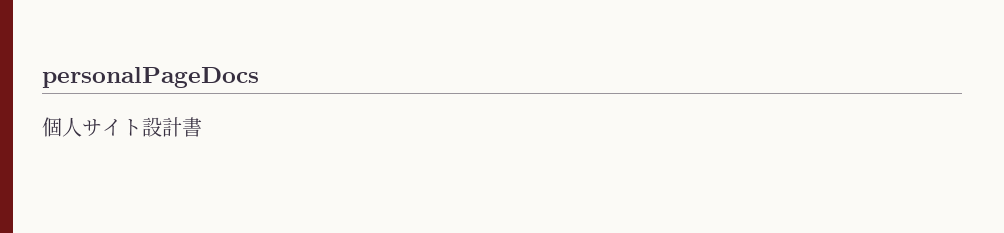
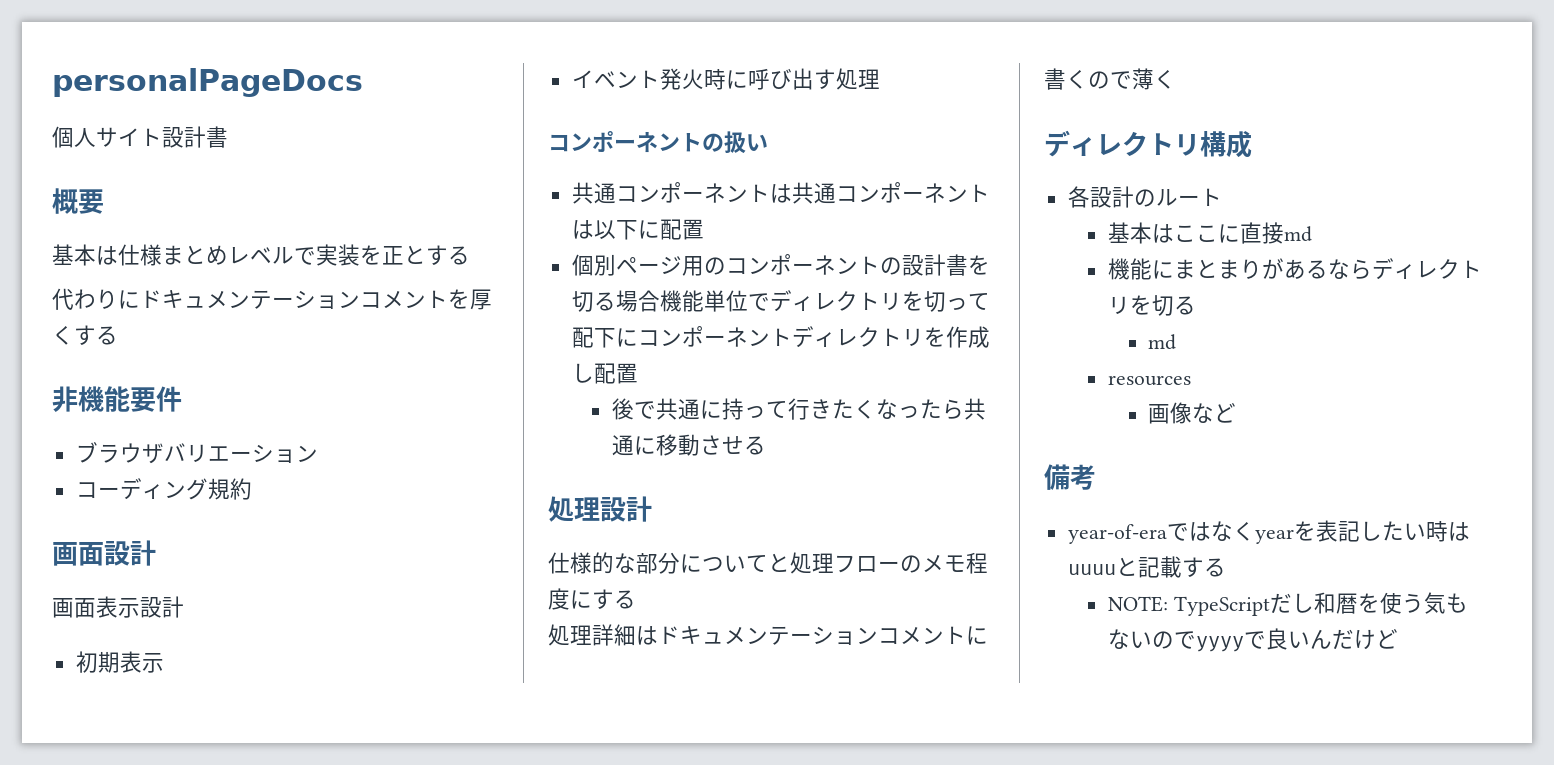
+ 概要
+ 基本は仕様まとめレベルで実装を正とする
+ 代わりにドキュメンテーションコメントを厚くする
+ 非機能要件
+ ブラウザバリエーション
+ コーディング規約
+ 画面設計
+ 画面表示設計
+ 初期表示
+ イベント発火時に呼び出す処理
+ コンポーネントの扱い
+ 共通コンポーネントは共通コンポーネントは以下に配置
+ 個別ページ用のコンポーネントの設計書を切る場合機能単位でディレクトリを切って配下にコンポーネントディレクトリを作成し配置
+ 後で共通に持って行きたくなったら共通に移動させる
+ 処理設計
+ 仕様的な部分についてと処理フローのメモ程度にする
+ 処理詳細はドキュメンテーションコメントに書くので薄く
+ ディレクトリ構成
+ 各設計のルート
+ 基本はここに直接md
+ 機能にまとまりがあるならディレクトリを切る
+ md
+ resources
+ 画像など
+ 備考
+ year-of-eraではなくyearを表記したい時はuuuuと記載する
+ NOTE: TypeScriptだし和暦を使う気もないのでyyyyで良いんだけど

